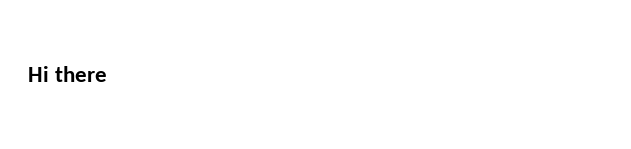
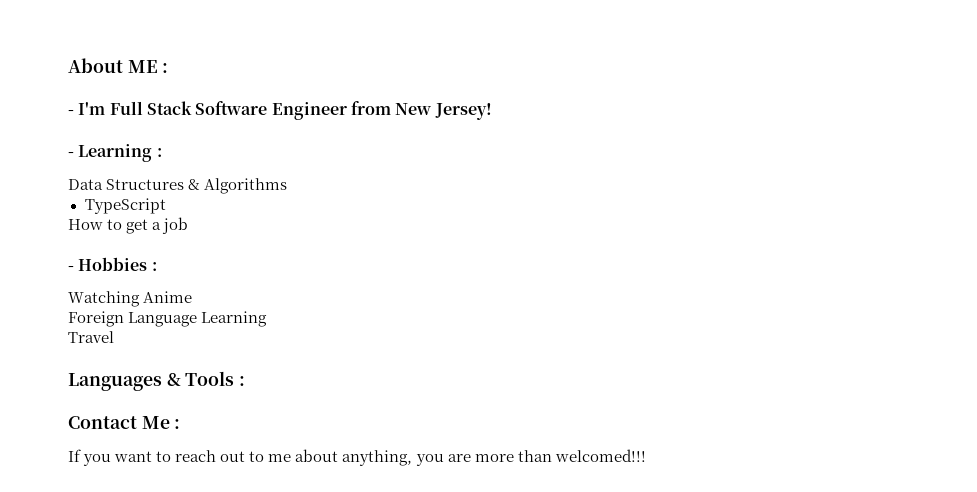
- Hi there
+ About ME :
+ - I'm Full Stack Software Engineer from New Jersey!
+ - Learning :
+ Data Structures & Algorithms
+ TypeScript
+ How to get a job
+ - Hobbies :
+ Watching Anime
+ Foreign Language Learning
+ Travel
+ Languages & Tools :
+ Contact Me :
+ If you want to reach out to me about anything, you are more than welcomed!!!

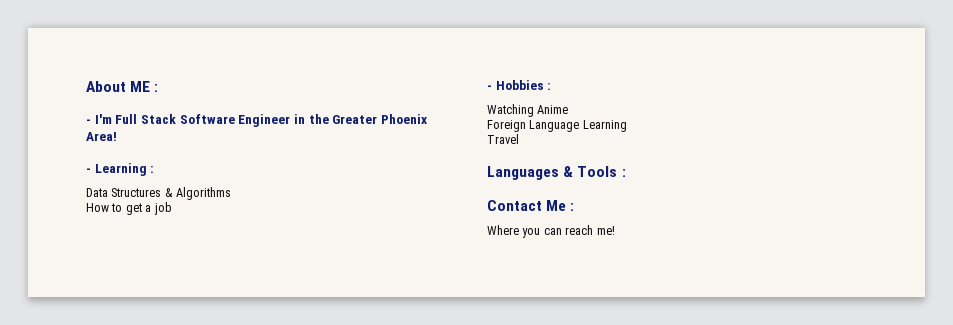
- - I'm Full Stack Software Engineer from New Jersey!
+ - I'm Full Stack Software Engineer in the Greater Phoenix Area!
- TypeScript
- If you want to reach out to me about anything, you are more than welcomed!!!
+ Where you can reach me!

